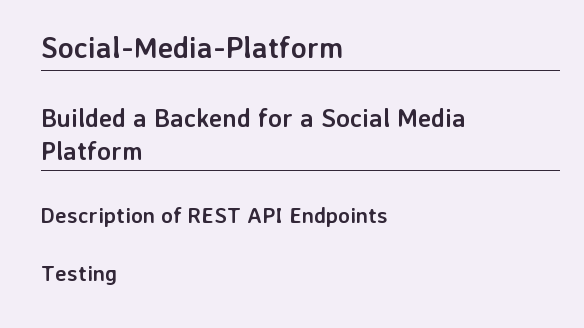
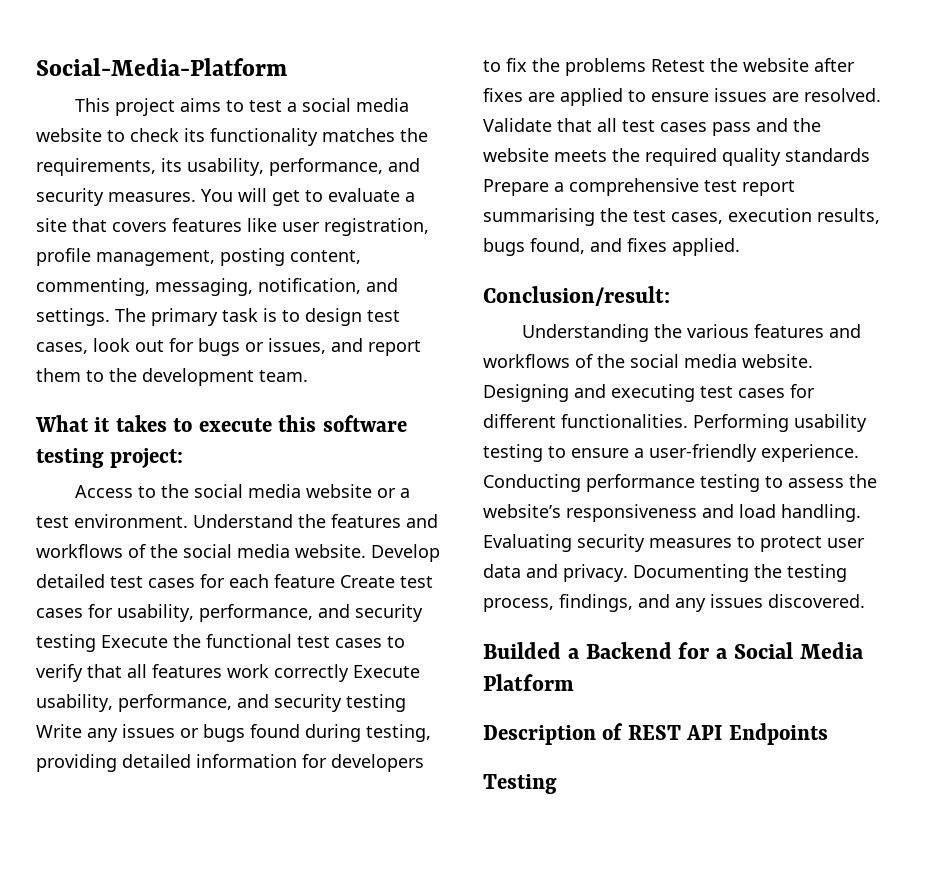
+ This project aims to test a social media website to check its functionality matches the requirements, its usability, performance, and security measures. You will get to evaluate a site that covers features like user registration, profile management, posting content, commenting, messaging, notification, and settings. The primary task is to design test cases, look out for bugs or issues, and report them to the development team.
+ What it takes to execute this software testing project:
+ Access to the social media website or a test environment. Understand the features and workflows of the social media website. Develop detailed test cases for each feature Create test cases for usability, performance, and security testing Execute the functional test cases to verify that all features work correctly Execute usability, performance, and security testing Write any issues or bugs found during testing, providing detailed information for developers to fix the problems Retest the website after fixes are applied to ensure issues are resolved. Validate that all test cases pass and the website meets the required quality standards Prepare a comprehensive test report summarising the test cases, execution results, bugs found, and fixes applied.
+ Conclusion/result:
+ Understanding the various features and workflows of the social media website. Designing and executing test cases for different functionalities. Performing usability testing to ensure a user-friendly experience. Conducting performance testing to assess the website’s responsiveness and load handling. Evaluating security measures to protect user data and privacy. Documenting the testing process, findings, and any issues discovered.

